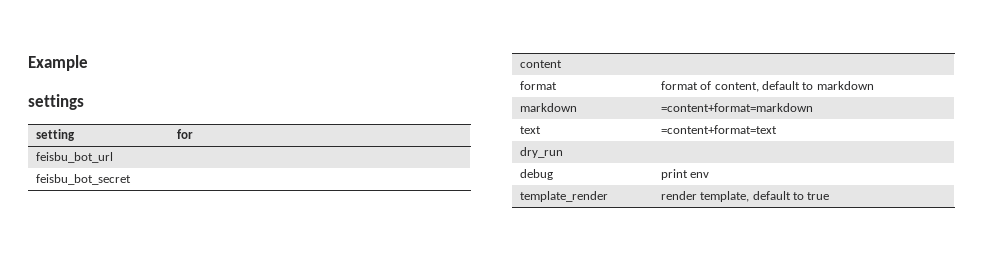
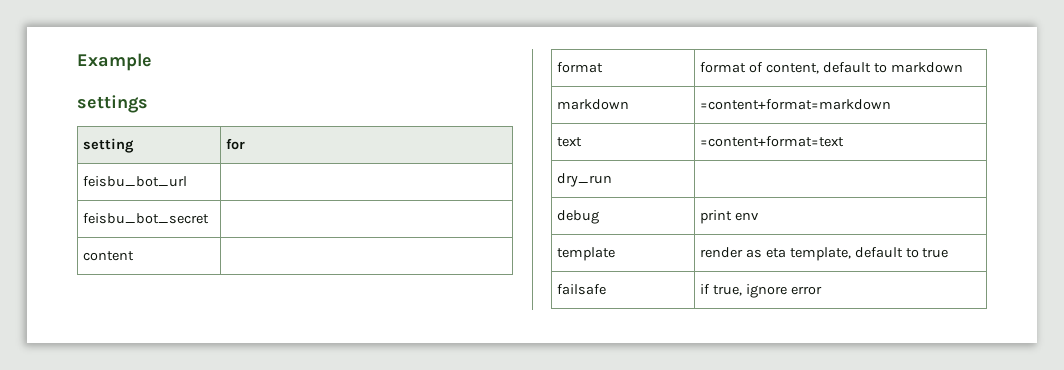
- template_render | render template, default to true
+ template | render as eta template, default to true
+ failsafe | if true, ignore error

